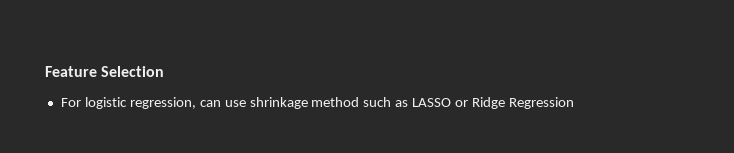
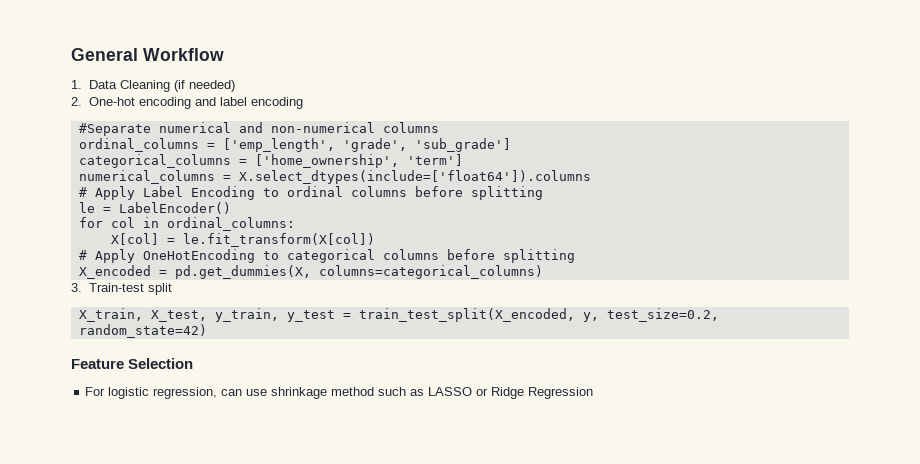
+ General Workflow
+ 1. Data Cleaning (if needed)
+ 2. One-hot encoding and label encoding
+ #Separate numerical and non-numerical columns
+ ordinal_columns = ['emp_length', 'grade', 'sub_grade']
+ categorical_columns = ['home_ownership', 'term']
+ numerical_columns = X.select_dtypes(include=['float64']).columns
+ # Apply Label Encoding to ordinal columns before splitting
+ le = LabelEncoder()
+ for col in ordinal_columns:
+ X[col] = le.fit_transform(X[col])
+ # Apply OneHotEncoding to categorical columns before splitting
+ X_encoded = pd.get_dummies(X, columns=categorical_columns)
+ 3. Train-test split
+ X_train, X_test, y_train, y_test = train_test_split(X_encoded, y, test_size=0.2, random_state=42)

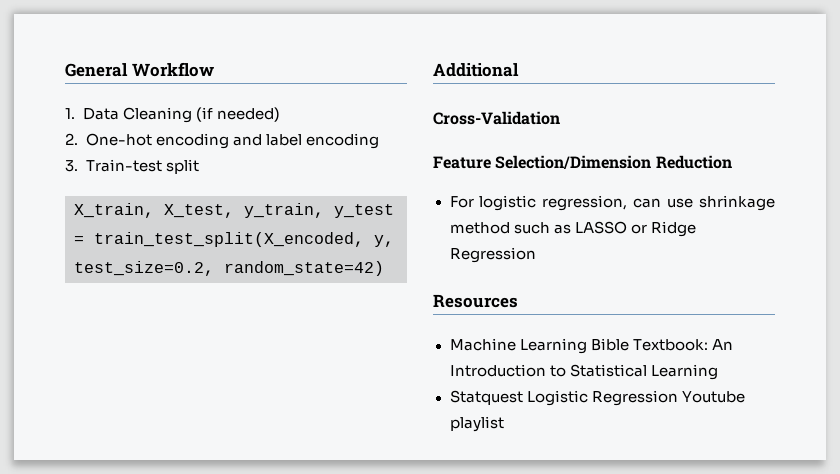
- #Separate numerical and non-numerical columns
- ordinal_columns = ['emp_length', 'grade', 'sub_grade']
- categorical_columns = ['home_ownership', 'term']
- numerical_columns = X.select_dtypes(include=['float64']).columns
- # Apply Label Encoding to ordinal columns before splitting
- le = LabelEncoder()
- for col in ordinal_columns:
- X[col] = le.fit_transform(X[col])
- # Apply OneHotEncoding to categorical columns before splitting
- X_encoded = pd.get_dummies(X, columns=categorical_columns)
+ Additional
+ Cross-Validation
- Feature Selection
+ Feature Selection/Dimension Reduction
+ Resources
+ Machine Learning Bible Textbook: An Introduction to Statistical Learning
+ Statquest Logistic Regression Youtube playlist

